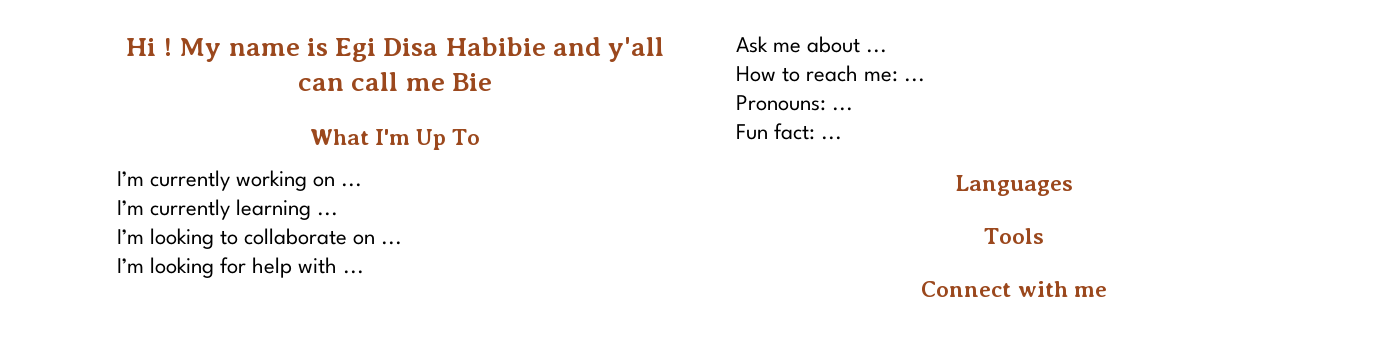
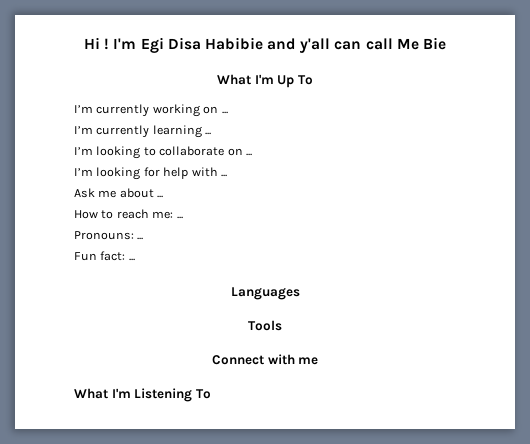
- My name is Egi Disa Habibie and y'all can call me Bie
+ I'm Egi Disa Habibie and y'all can call Me Bie
+ What I'm Listening To

